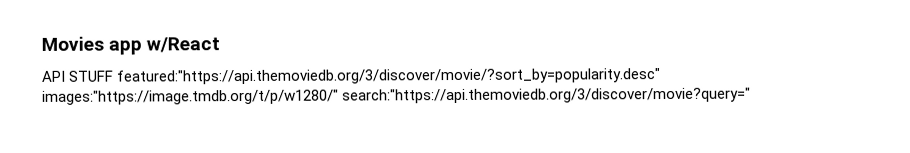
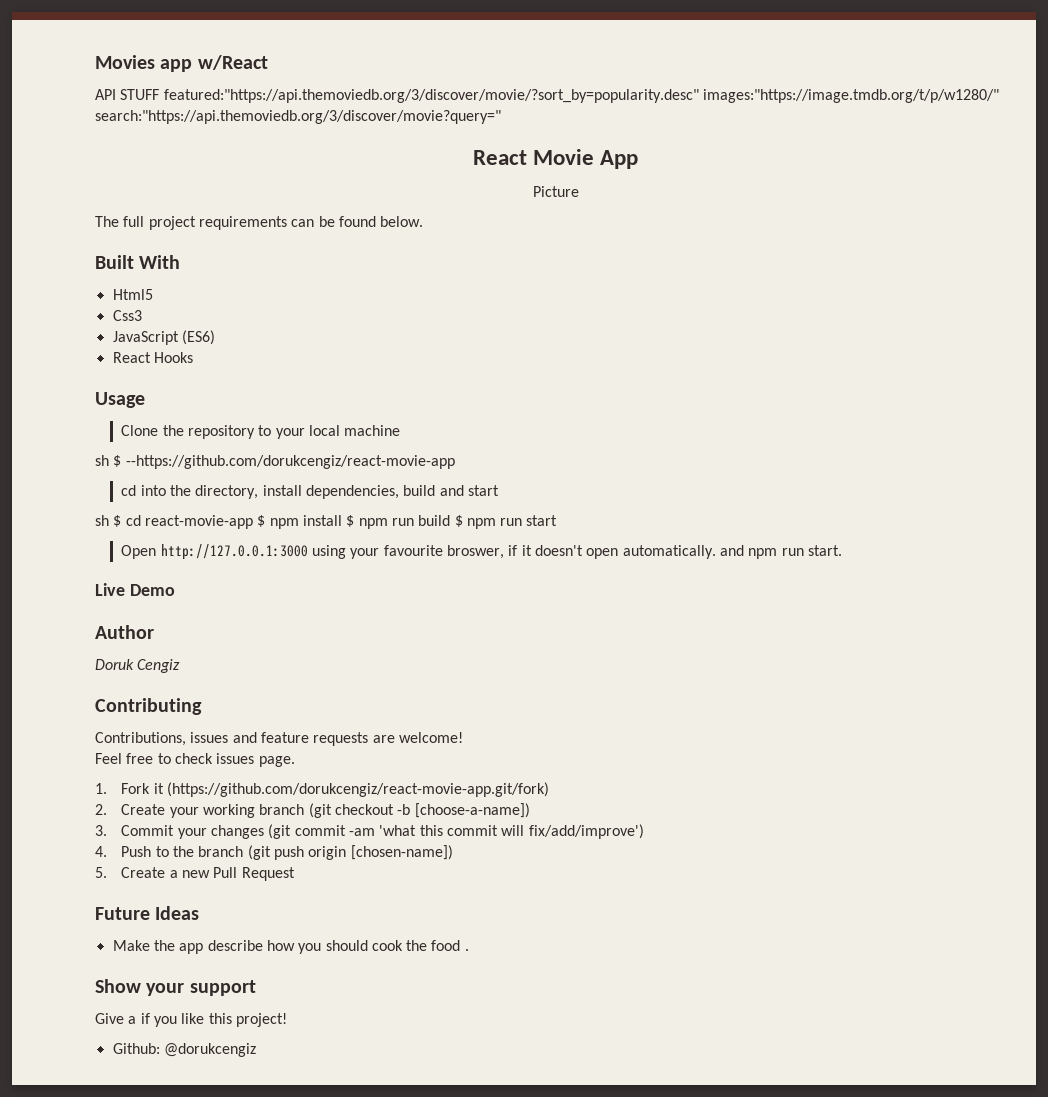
+ React Movie App
+ Picture
+ The full project requirements can be found below.
+ Built With
+ Html5
+ Css3
+ JavaScript (ES6)
+ React Hooks
+ Usage
+ Clone the repository to your local machine
+ sh $ --https://github.com/dorukcengiz/react-movie-app
+ cd into the directory, install dependencies, build and start
+ sh $ cd react-movie-app $ npm install $ npm run build $ npm run start
+ Open http://127.0.0.1:3000 using your favourite broswer, if it doesn't open automatically. and npm run start.
+ Live Demo
+ Author
+ Doruk Cengiz
+ Contributing
+ Contributions, issues and feature requests are welcome!
+ Feel free to check issues page.
+ 1. Fork it (https://github.com/dorukcengiz/react-movie-app.git/fork)
+ 2. Create your working branch (git checkout -b [choose-a-name])
+ 3. Commit your changes (git commit -am 'what this commit will fix/add/improve')
+ 4. Push to the branch (git push origin [chosen-name])
+ 5. Create a new Pull Request
+ Future Ideas
+ Make the app describe how you should cook the food .
+ Show your support
+ Give a if you like this project!
+ Github: @dorukcengiz

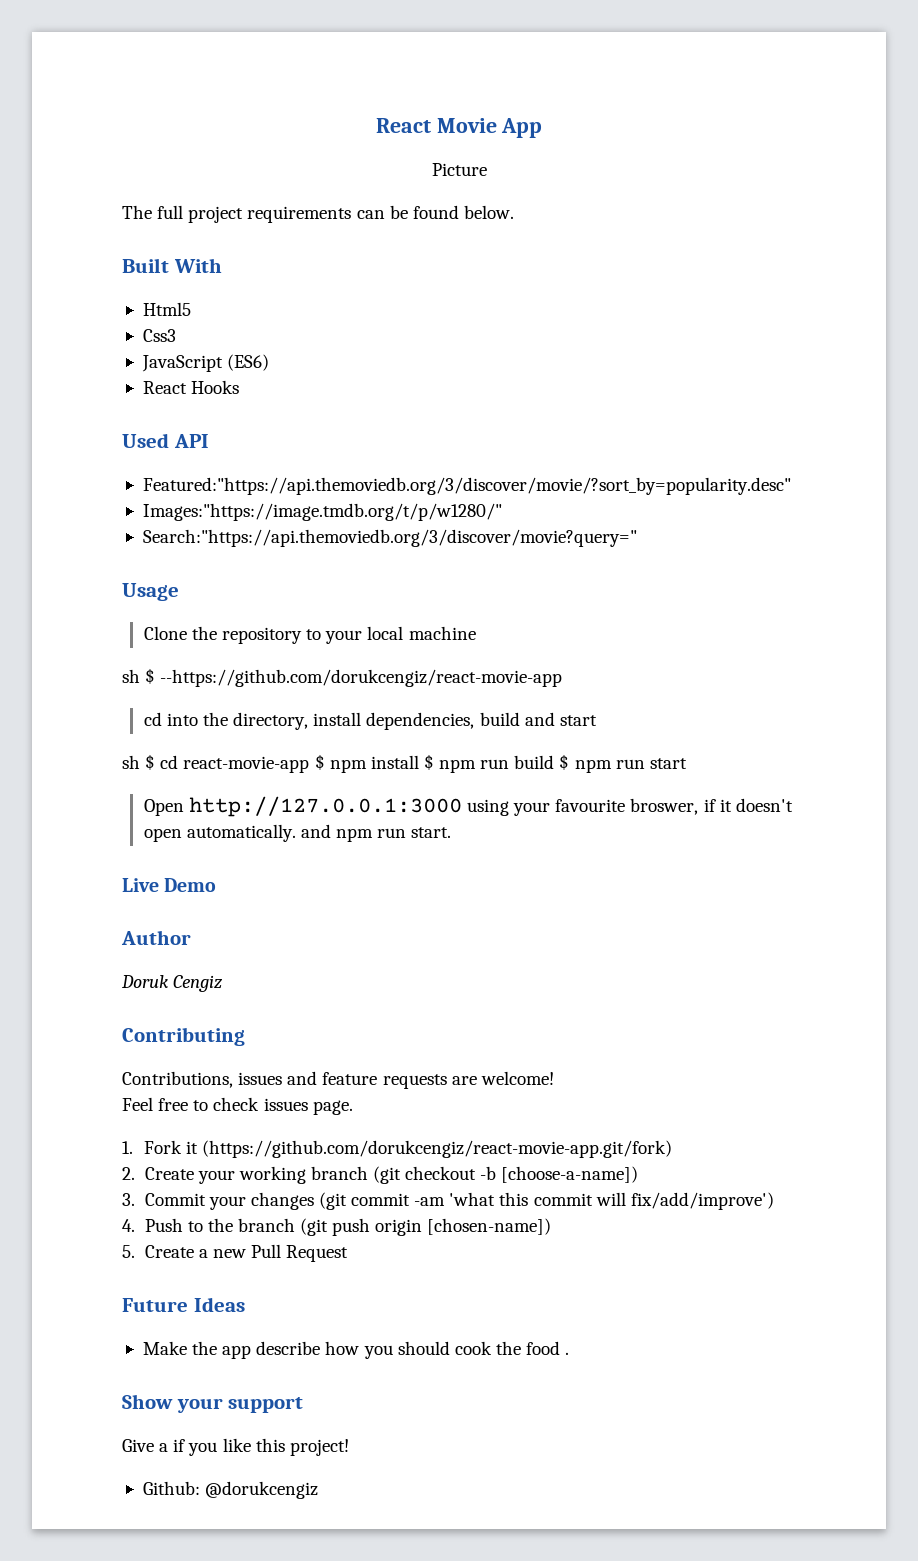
- Movies app w/React
- API STUFF featured:"https://api.themoviedb.org/3/discover/movie/?sort_by=popularity.desc" images:"https://image.tmdb.org/t/p/w1280/" search:"https://api.themoviedb.org/3/discover/movie?query="
+ Used API
+ Featured:"https://api.themoviedb.org/3/discover/movie/?sort_by=popularity.desc"
+ Images:"https://image.tmdb.org/t/p/w1280/"
+ Search:"https://api.themoviedb.org/3/discover/movie?query="

